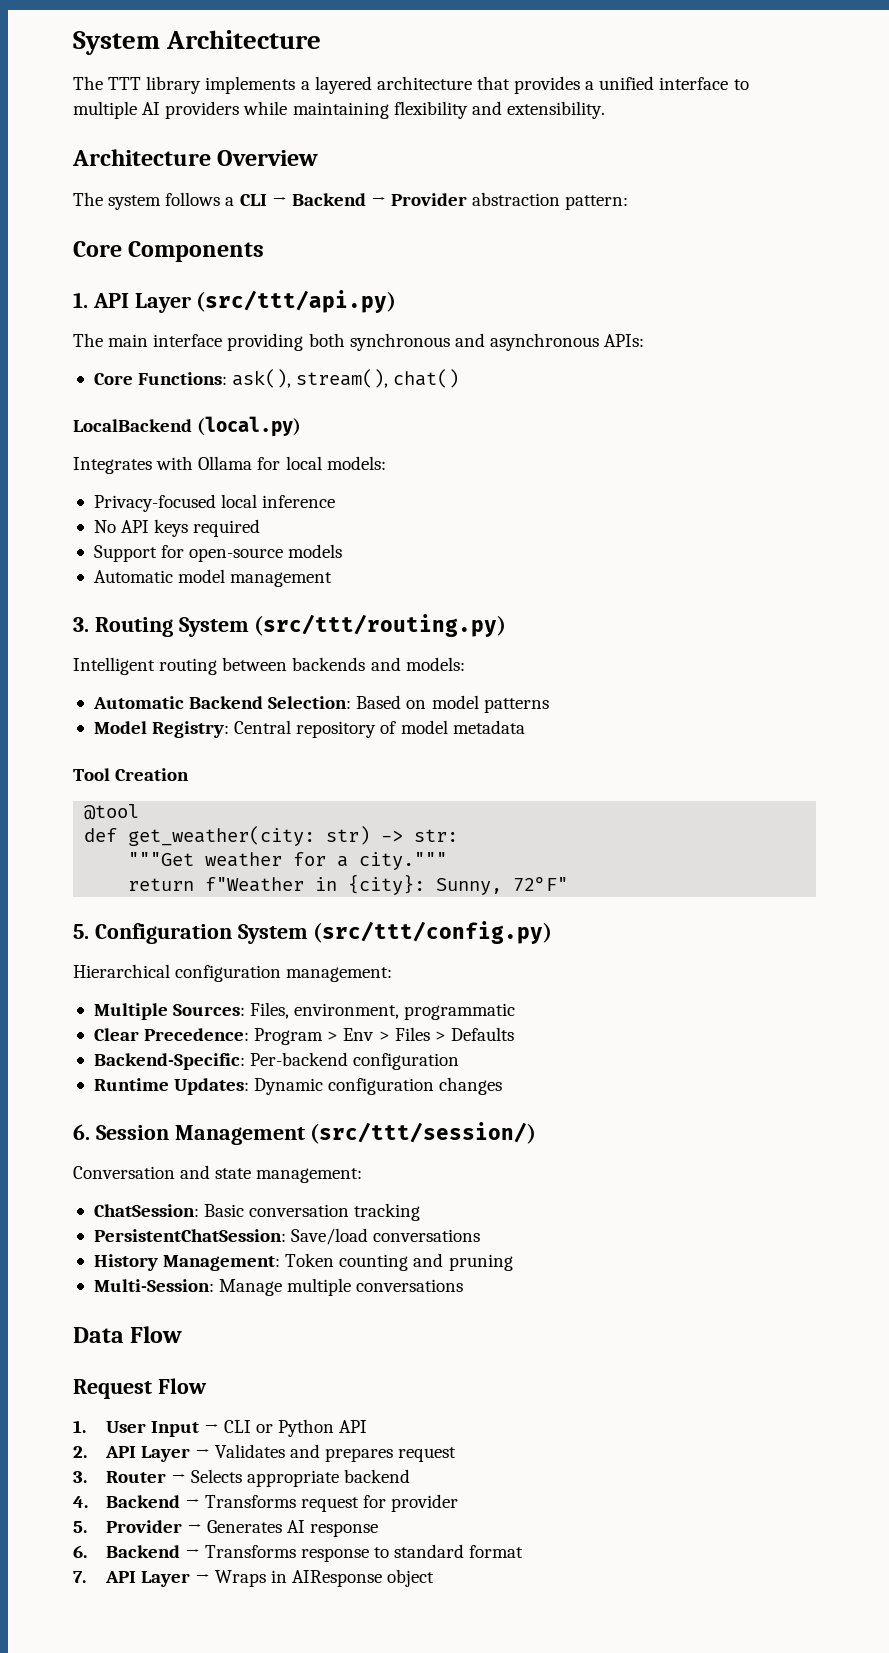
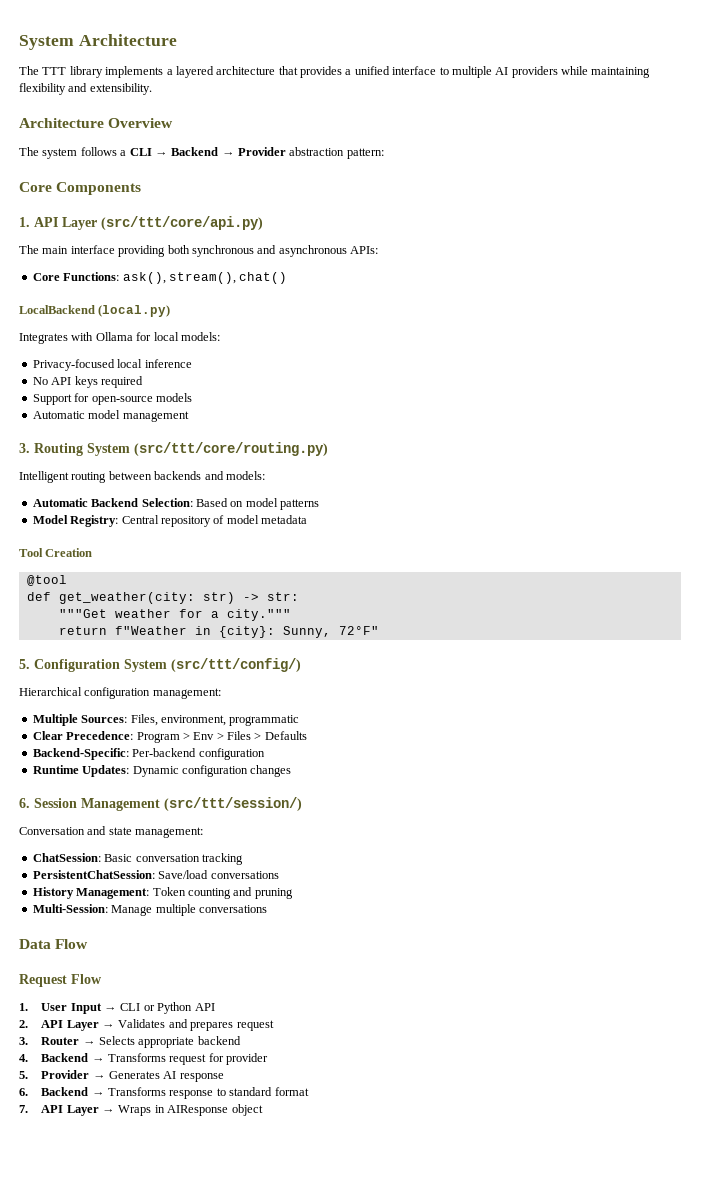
- 1. API Layer (src/ttt/api.py)
+ 1. API Layer (src/ttt/core/api.py)
- 3. Routing System (src/ttt/routing.py)
+ 3. Routing System (src/ttt/core/routing.py)
- 5. Configuration System (src/ttt/config.py)
+ 5. Configuration System (src/ttt/config/)

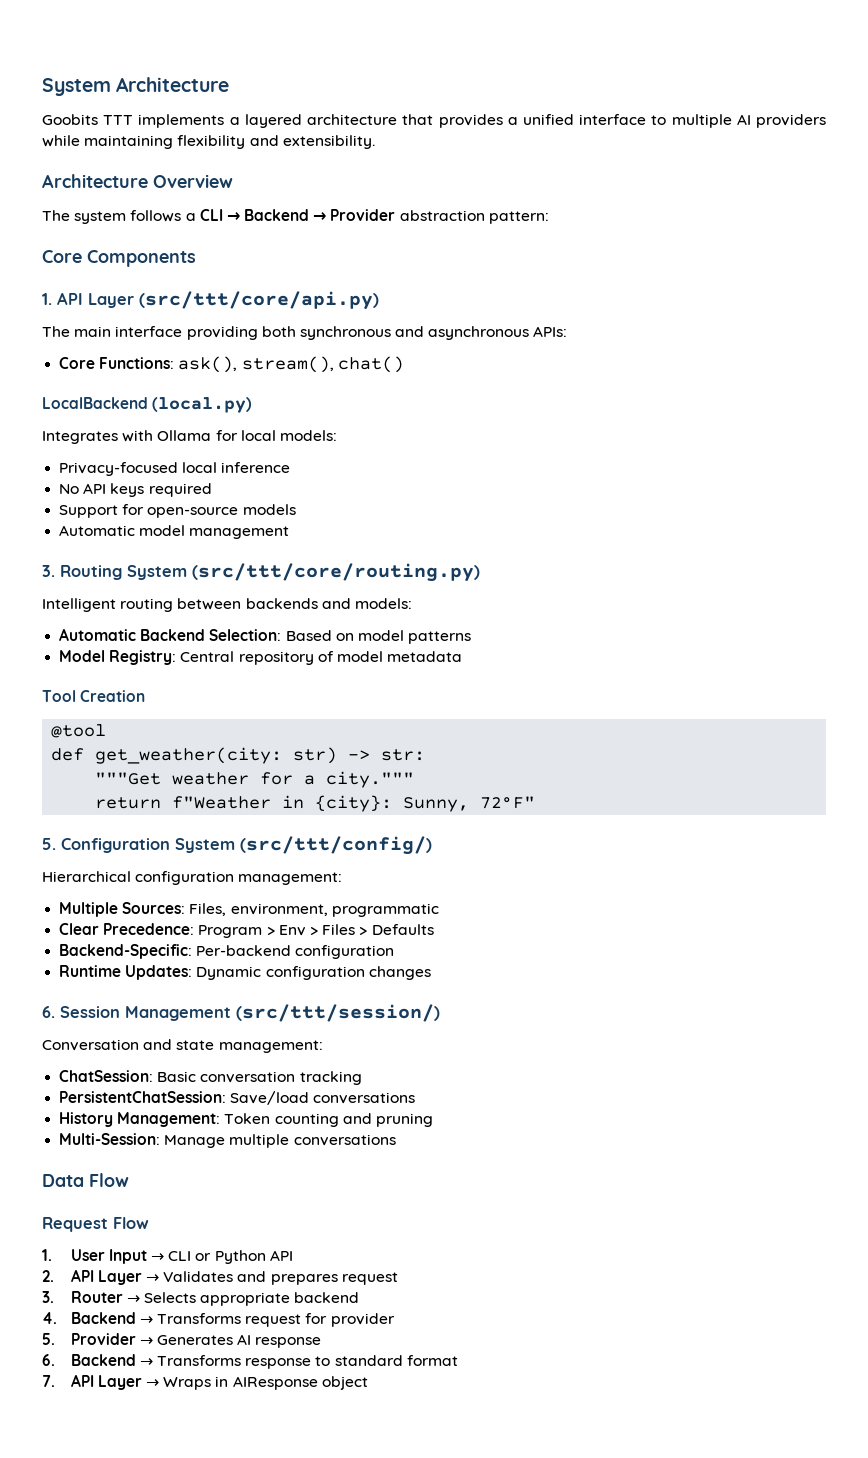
- The TTT library implements a layered architecture that provides a unified interface to multiple AI providers while maintaining flexibility and extensibility.
+ Goobits TTT implements a layered architecture that provides a unified interface to multiple AI providers while maintaining flexibility and extensibility.

